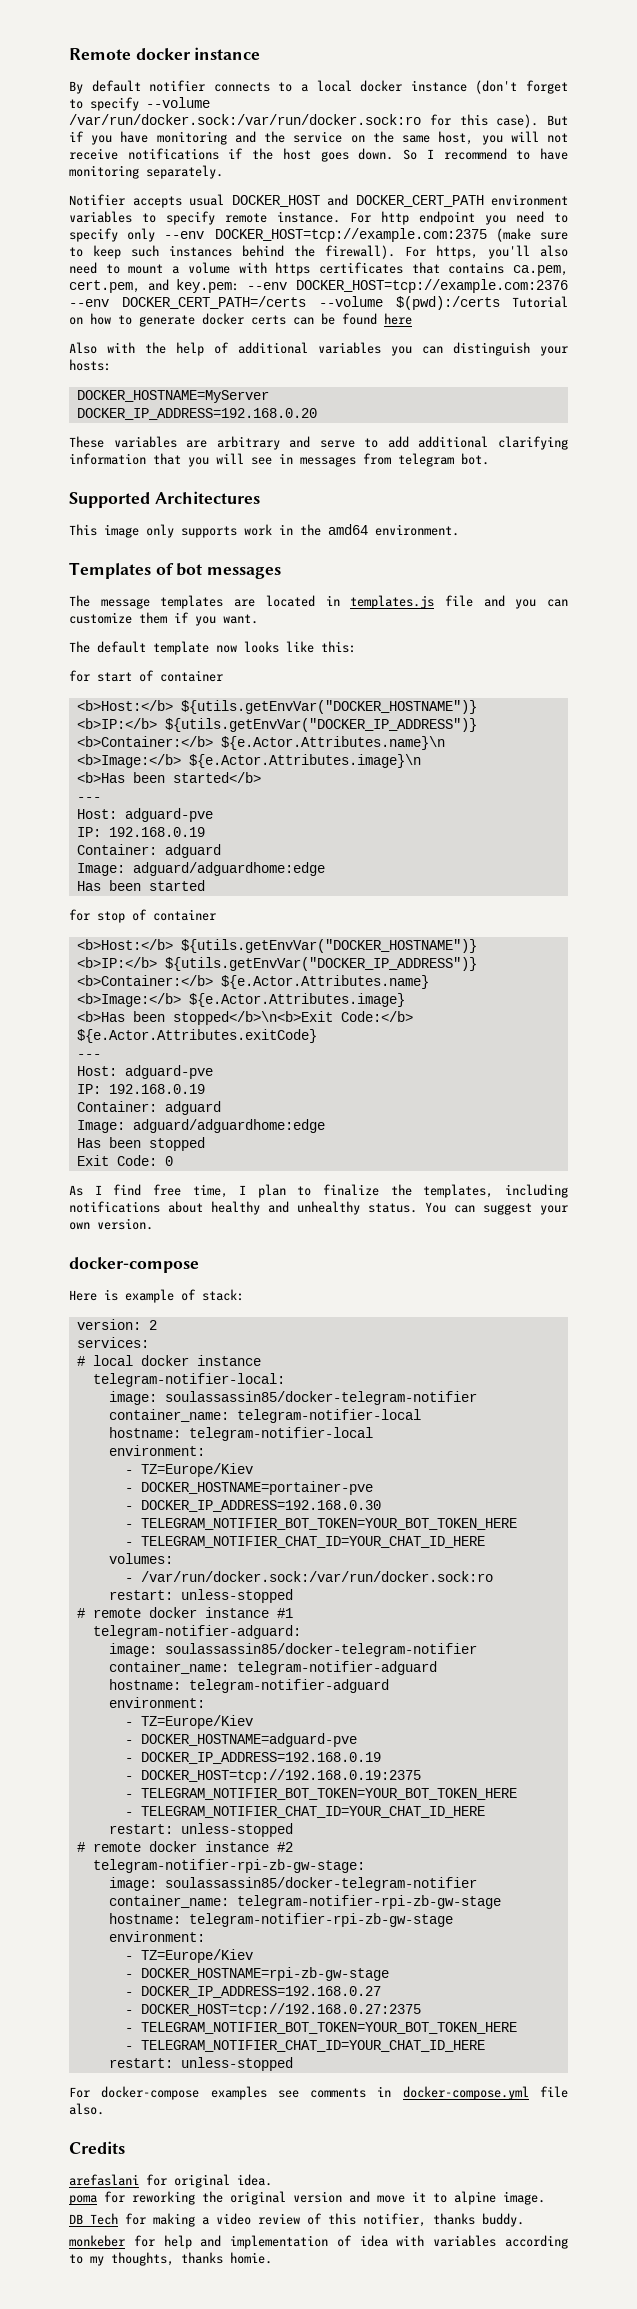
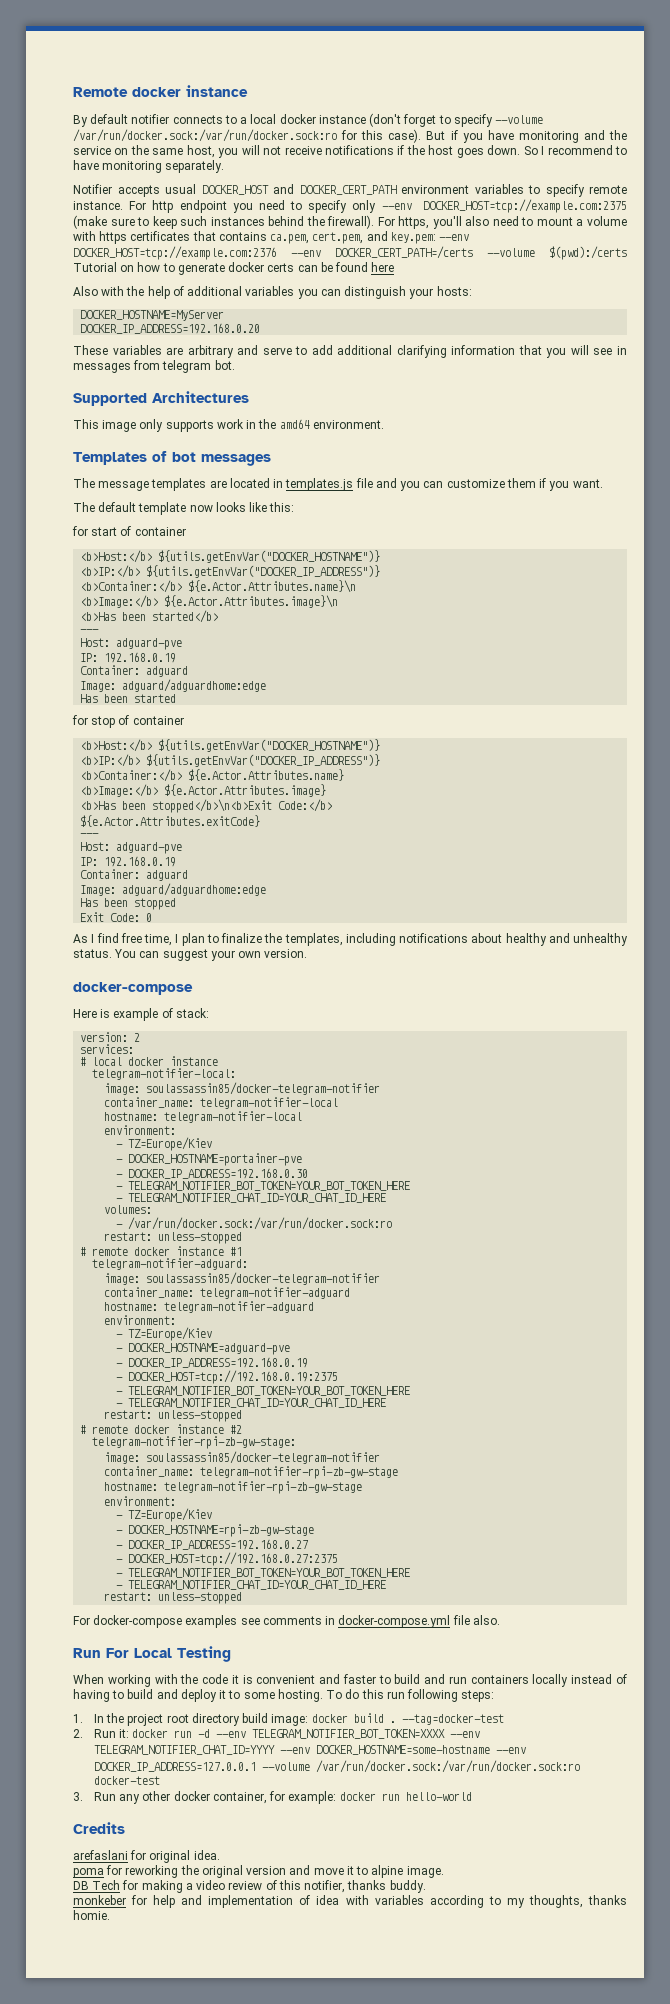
+ Run For Local Testing
+ When working with the code it is convenient and faster to build and run containers locally instead of having to build and deploy it to some hosting. To do this run following steps:
+ 1. In the project root directory build image: docker build . --tag=docker-test
+ 2. Run it: docker run -d --env TELEGRAM_NOTIFIER_BOT_TOKEN=XXXX --env TELEGRAM_NOTIFIER_CHAT_ID=YYYY --env DOCKER_HOSTNAME=some-hostname --env DOCKER_IP_ADDRESS=127.0.0.1 --volume /var/run/docker.sock:/var/run/docker.sock:ro docker-test
+ 3. Run any other docker container, for example: docker run hello-world

